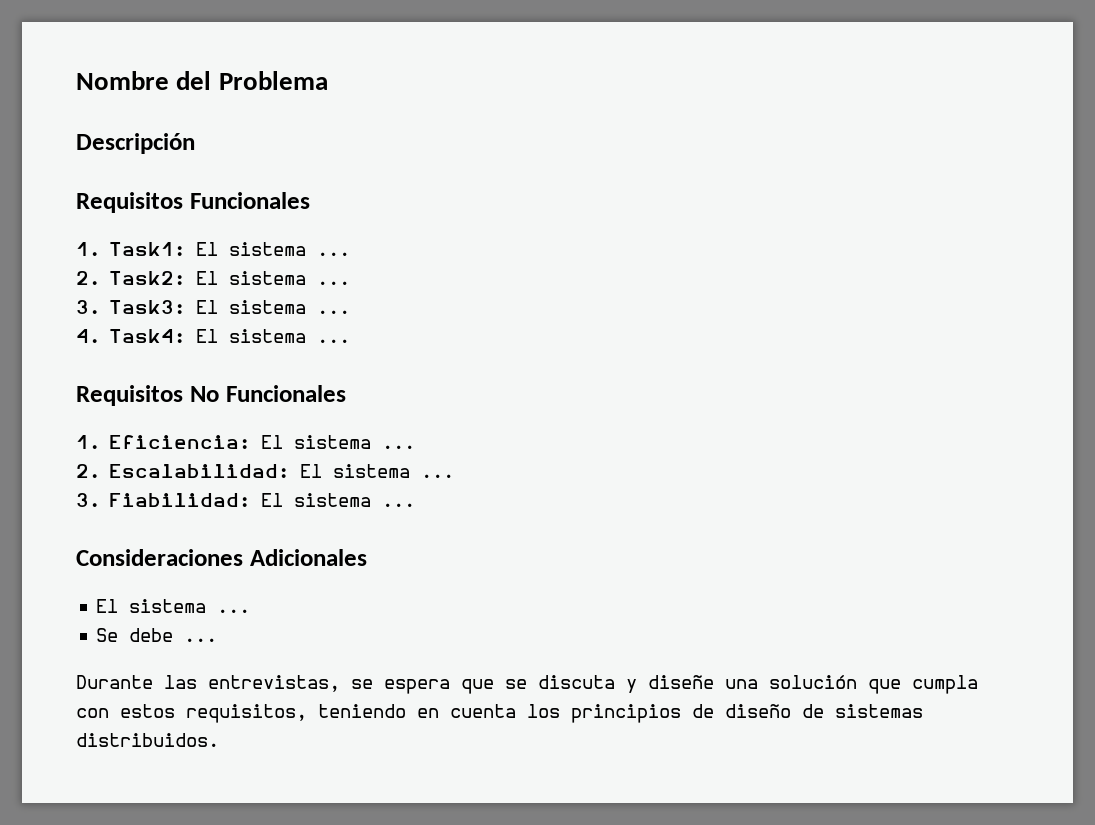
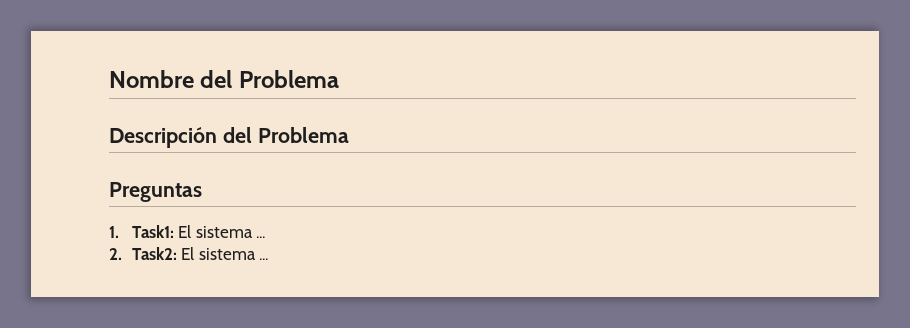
- Descripción
- Requisitos Funcionales
+ Descripción del Problema
+ Preguntas
- 3. Task3: El sistema ...
- 4. Task4: El sistema ...
- Requisitos No Funcionales
- 1. Eficiencia: El sistema ...
- 2. Escalabilidad: El sistema ...
- 3. Fiabilidad: El sistema ...
- Consideraciones Adicionales
- El sistema ...
- Se debe ...
- Durante las entrevistas, se espera que se discuta y diseñe una solución que cumpla con estos requisitos, teniendo en cuenta los principios de diseño de sistemas distribuidos.

